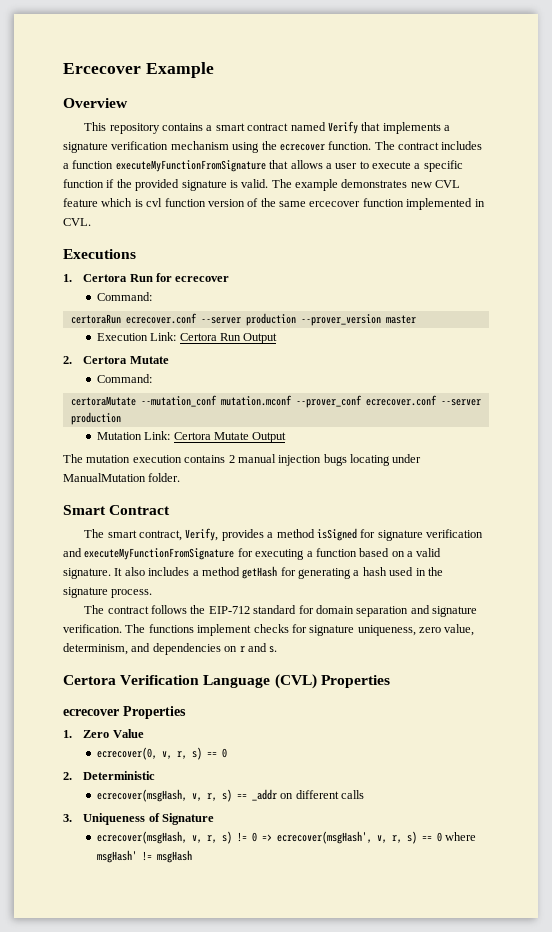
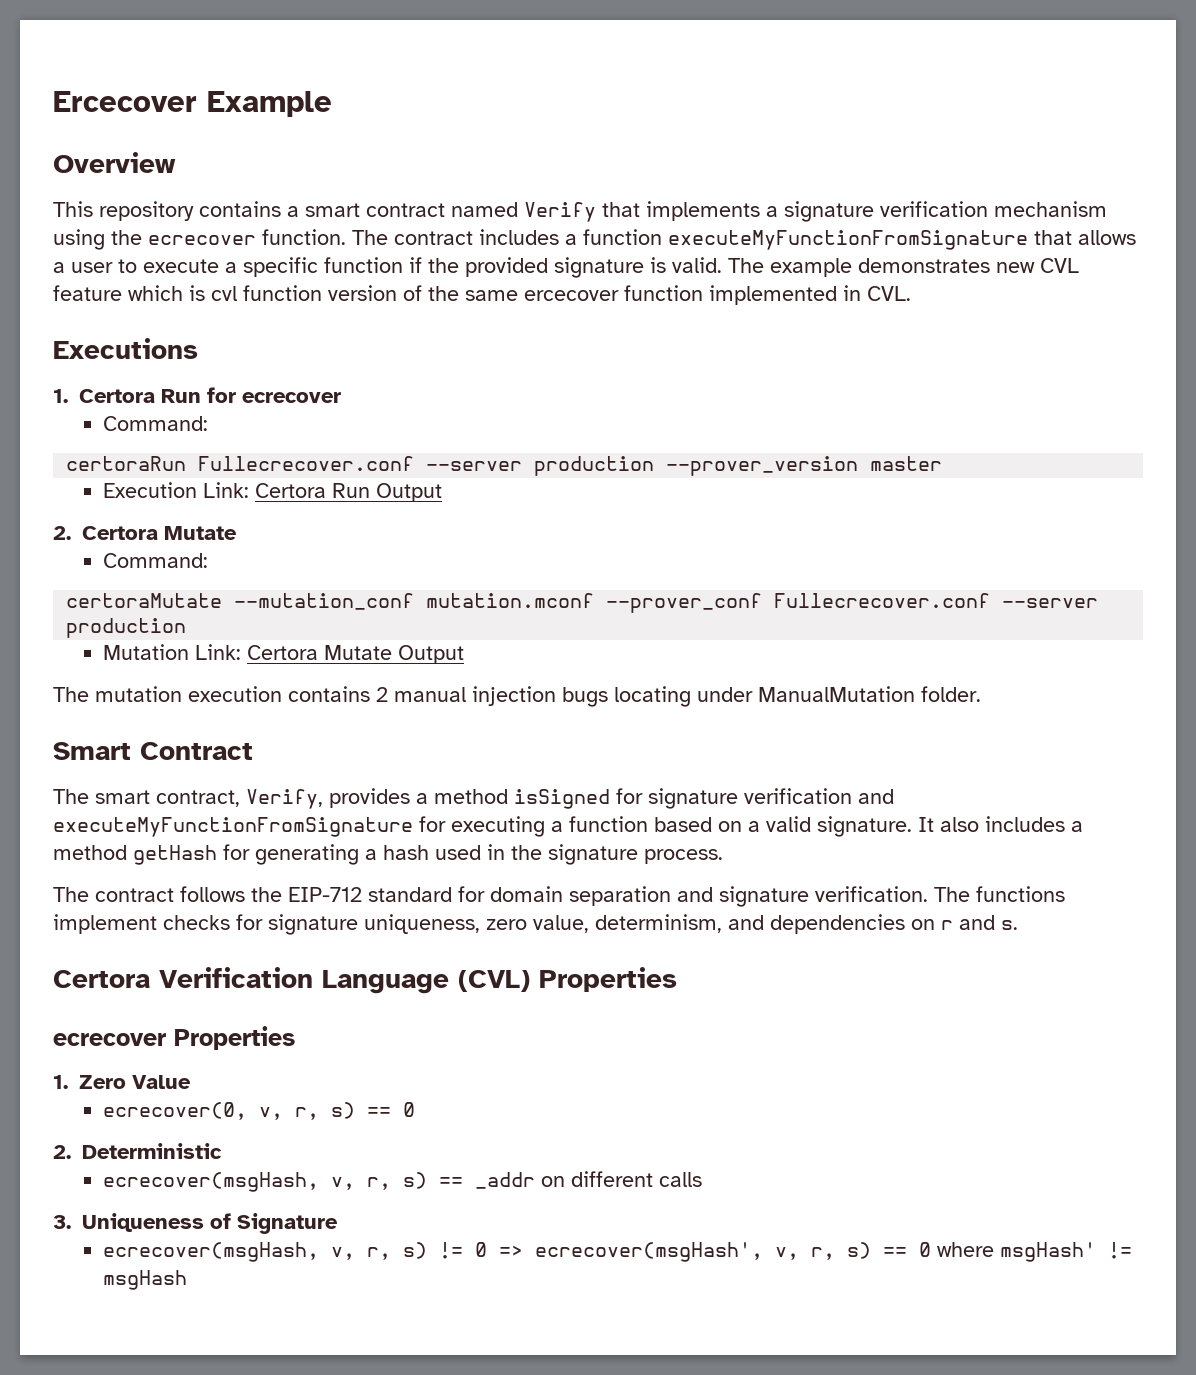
- certoraRun ecrecover.conf --server production --prover_version master
+ certoraRun Fullecrecover.conf --server production --prover_version master
- certoraMutate --mutation_conf mutation.mconf --prover_conf ecrecover.conf --server production
+ certoraMutate --mutation_conf mutation.mconf --prover_conf Fullecrecover.conf --server production

